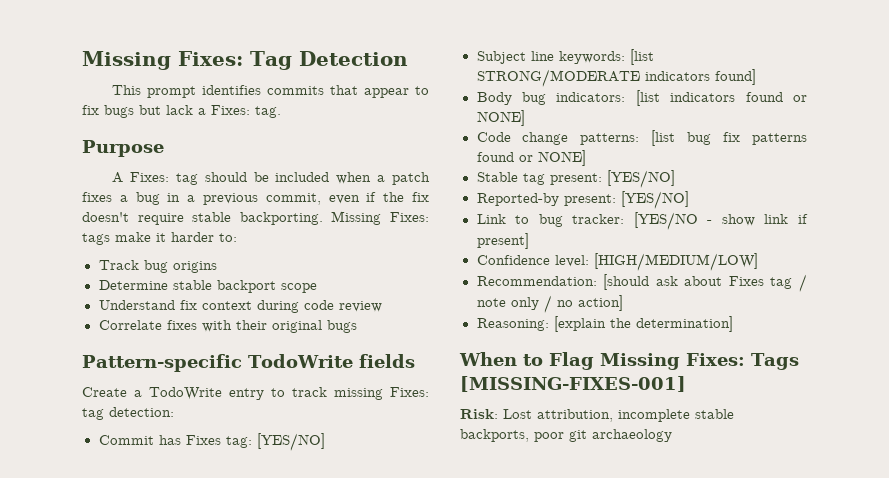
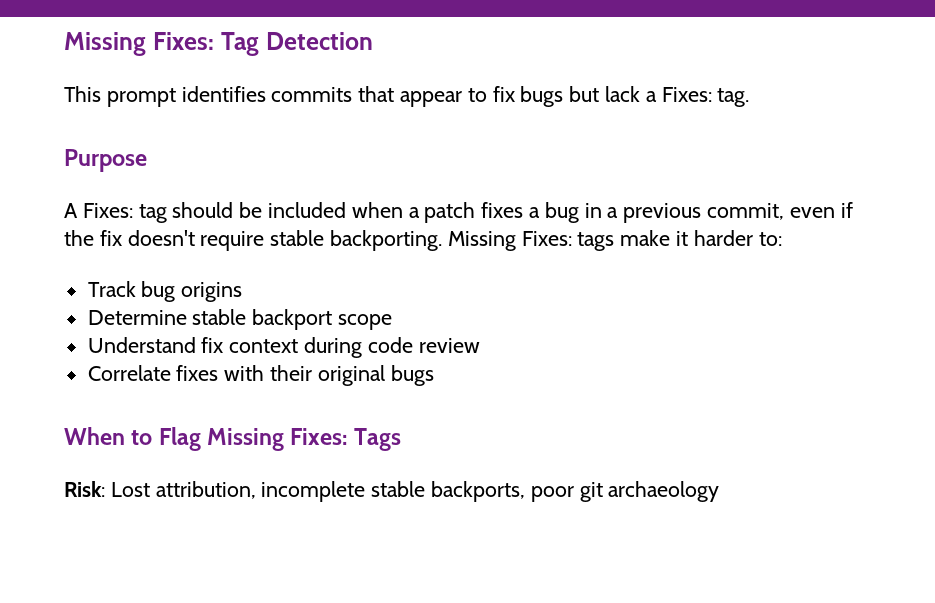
- Pattern-specific TodoWrite fields
- Create a TodoWrite entry to track missing Fixes: tag detection:
- Commit has Fixes tag: [YES/NO]
- Subject line keywords: [list STRONG/MODERATE indicators found]
- Body bug indicators: [list indicators found or NONE]
- Code change patterns: [list bug fix patterns found or NONE]
- Stable tag present: [YES/NO]
- Reported-by present: [YES/NO]
- Link to bug tracker: [YES/NO - show link if present]
- Confidence level: [HIGH/MEDIUM/LOW]
- Recommendation: [should ask about Fixes tag / note only / no action]
- Reasoning: [explain the determination]
- When to Flag Missing Fixes: Tags [MISSING-FIXES-001]
+ When to Flag Missing Fixes: Tags

